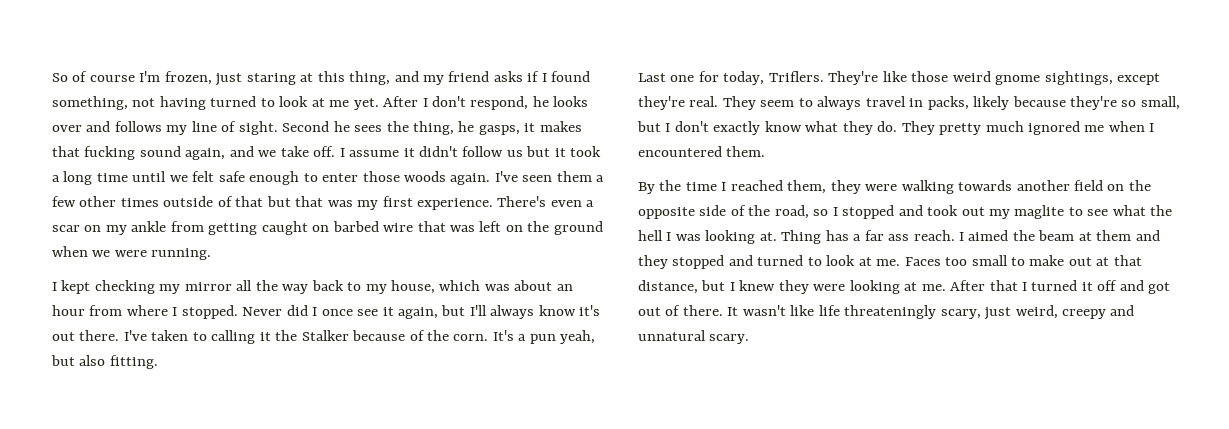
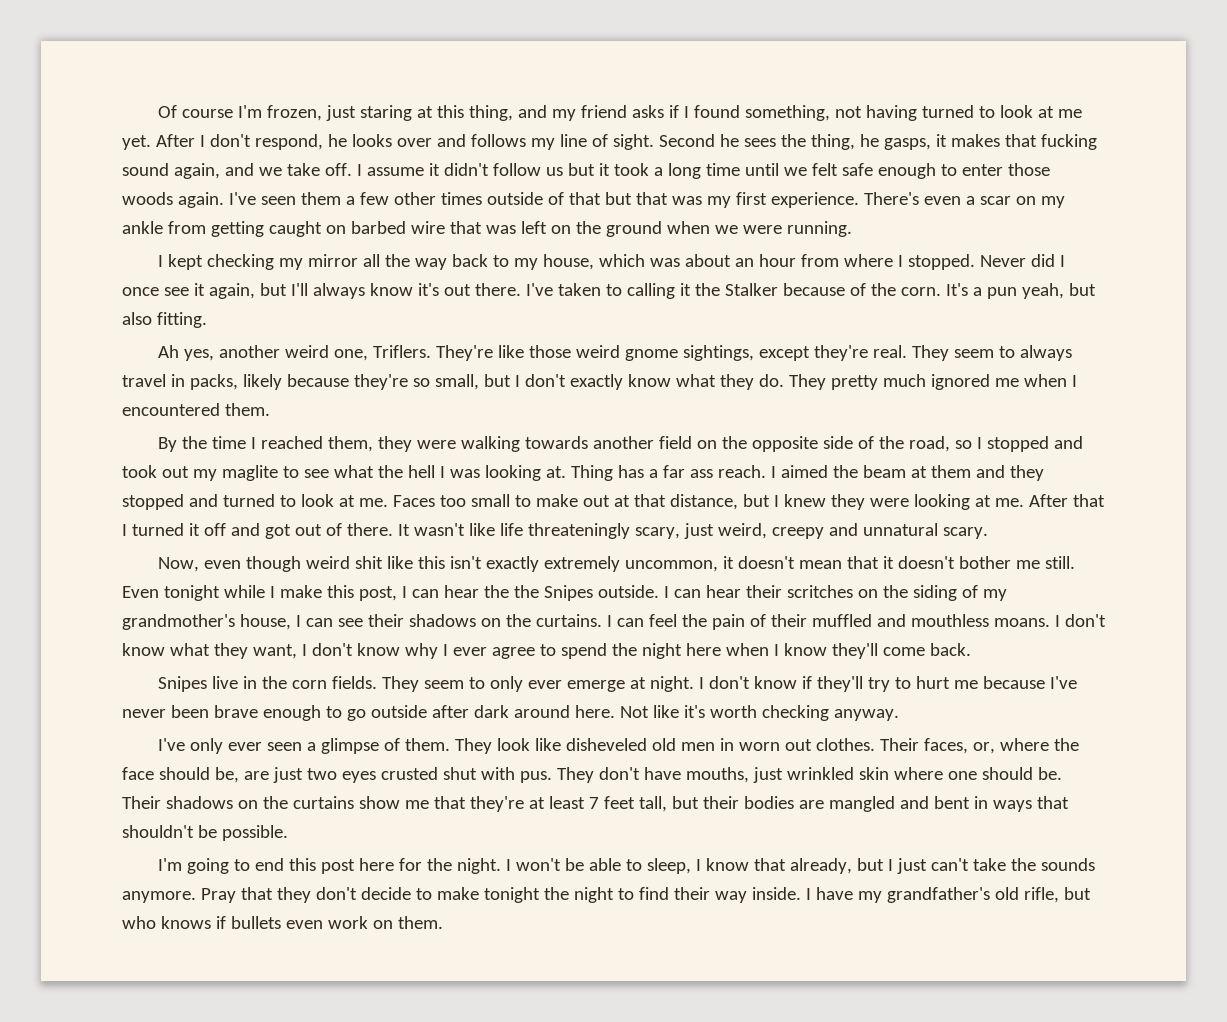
- So of course I'm frozen, just staring at this thing, and my friend asks if I found something, not having turned to look at me yet.
+ Of course I'm frozen, just staring at this thing, and my friend asks if I found something, not having turned to look at me yet.
- Last one for today, Triflers.
+ Ah yes, another weird one, Triflers.
+ Now, even though weird shit like this isn't exactly extremely uncommon, it doesn't mean that it doesn't bother me still. Even tonight while I make this post, I can hear the the Snipes outside. I can hear their scritches on the siding of my grandmother's house, I can see their shadows on the curtains. I can feel the pain of their muffled and mouthless moans. I don't know what they want, I don't know why I ever agree to spend the night here when I know they'll come back.
+ Snipes live in the corn fields. They seem to only ever emerge at night. I don't know if they'll try to hurt me because I've never been brave enough to go outside after dark around here. Not like it's worth checking anyway.
+ I've only ever seen a glimpse of them. They look like disheveled old men in worn out clothes. Their faces, or, where the face should be, are just two eyes crusted shut with pus. They don't have mouths, just wrinkled skin where one should be. Their shadows on the curtains show me that they're at least 7 feet tall, but their bodies are mangled and bent in ways that shouldn't be possible.
+ I'm going to end this post here for the night. I won't be able to sleep, I know that already, but I just can't take the sounds anymore. Pray that they don't decide to make tonight the night to find their way inside. I have my grandfather's old rifle, but who knows if bullets even work on them.

